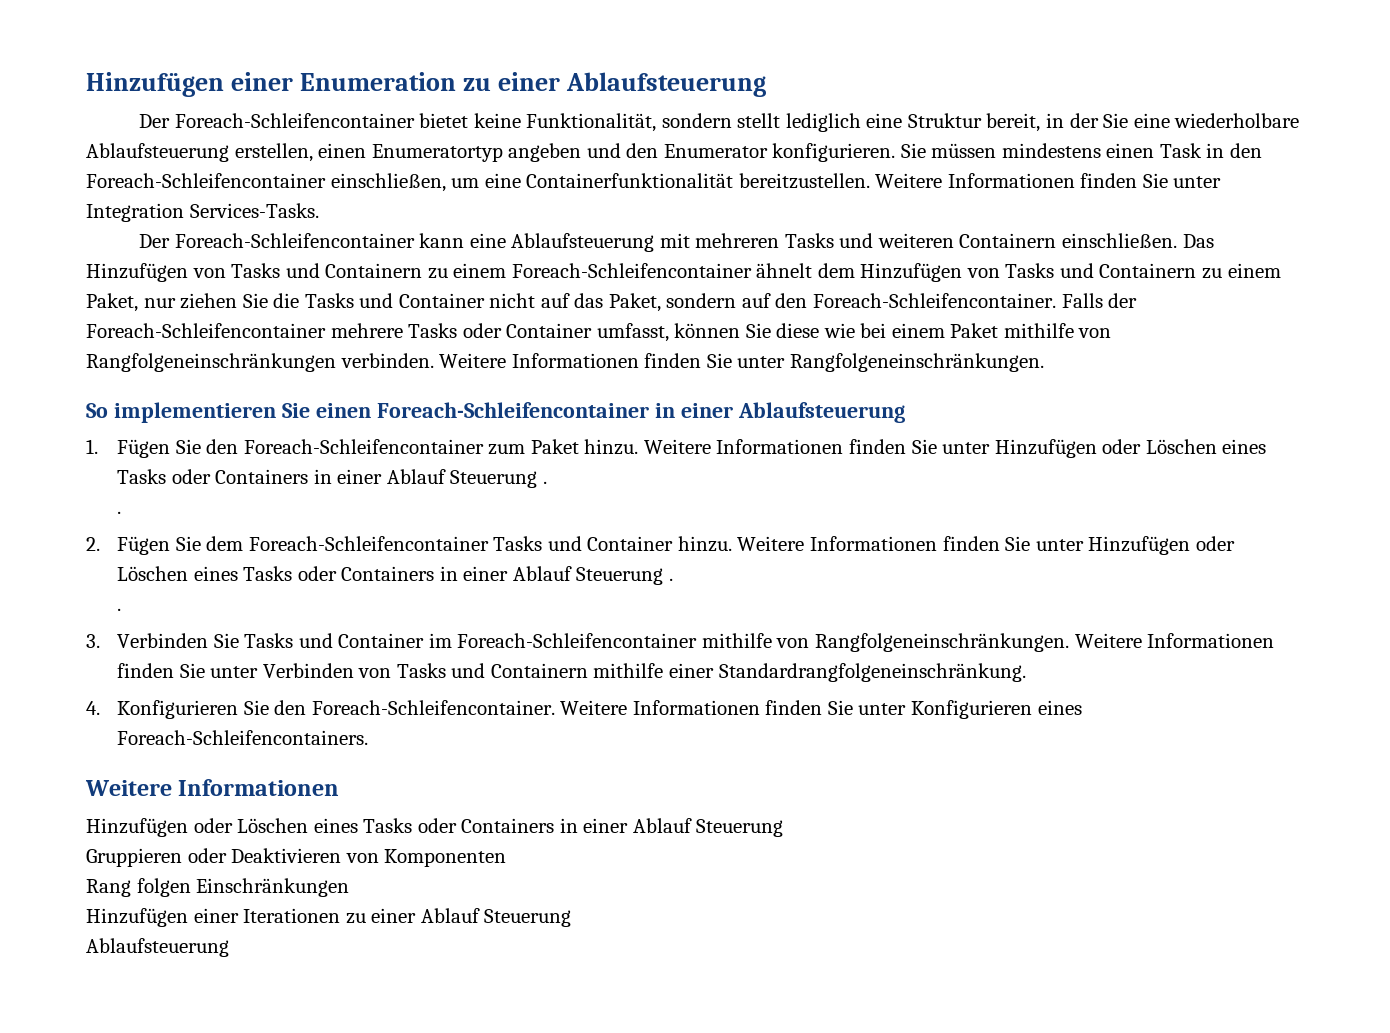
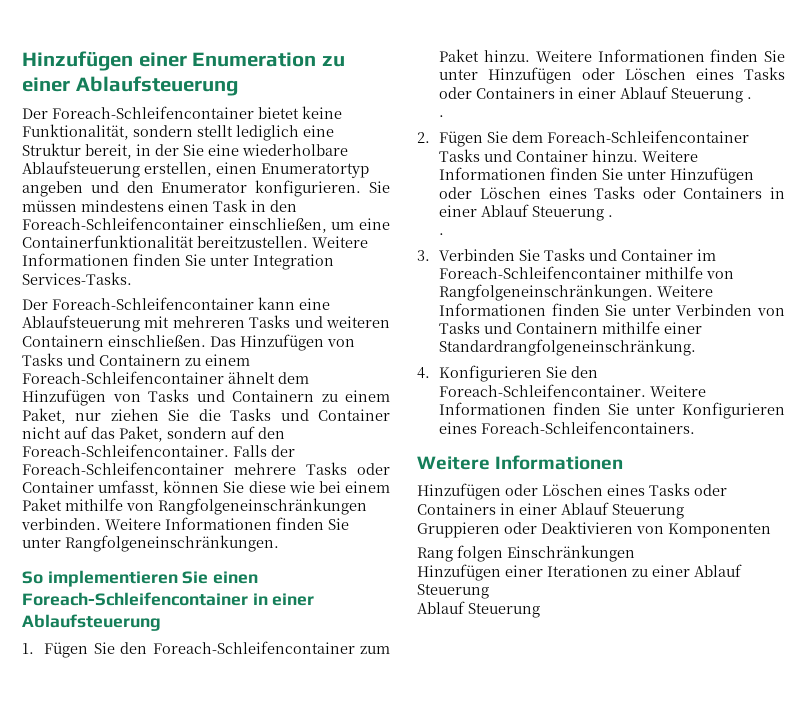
  Hinzufügen einer Iterationen zu einer Ablauf Steuerung
- Ablaufsteuerung
+ Ablauf Steuerung

